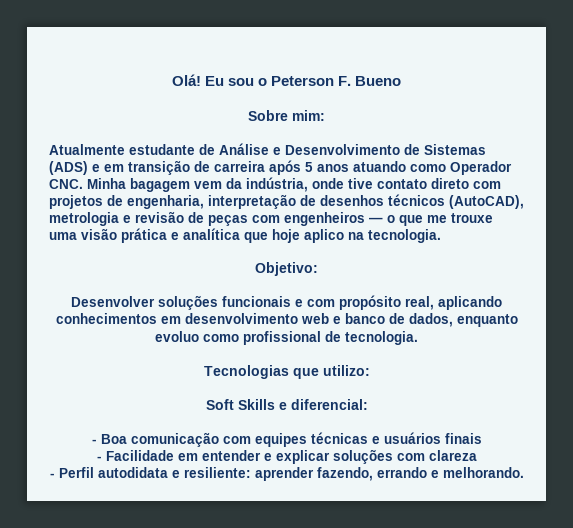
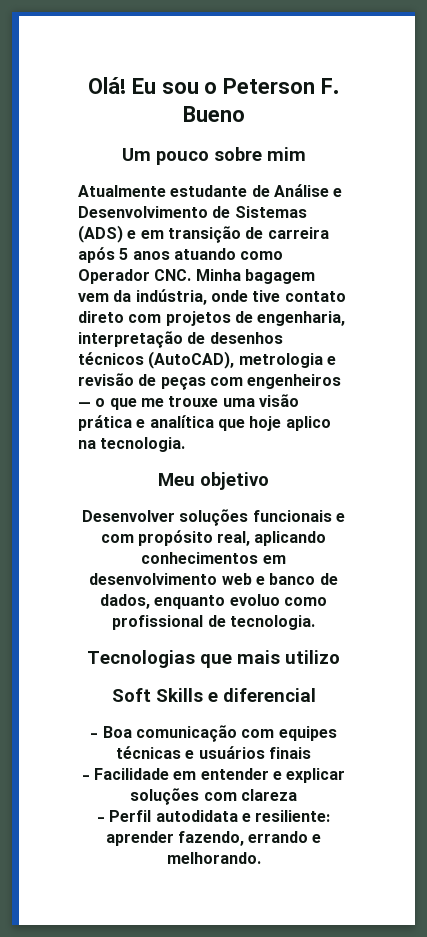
- Sobre mim:
+ Um pouco sobre mim
- Objetivo:
+ Meu objetivo
- Tecnologias que utilizo:
+ Tecnologias que mais utilizo
- Soft Skills e diferencial:
+ Soft Skills e diferencial

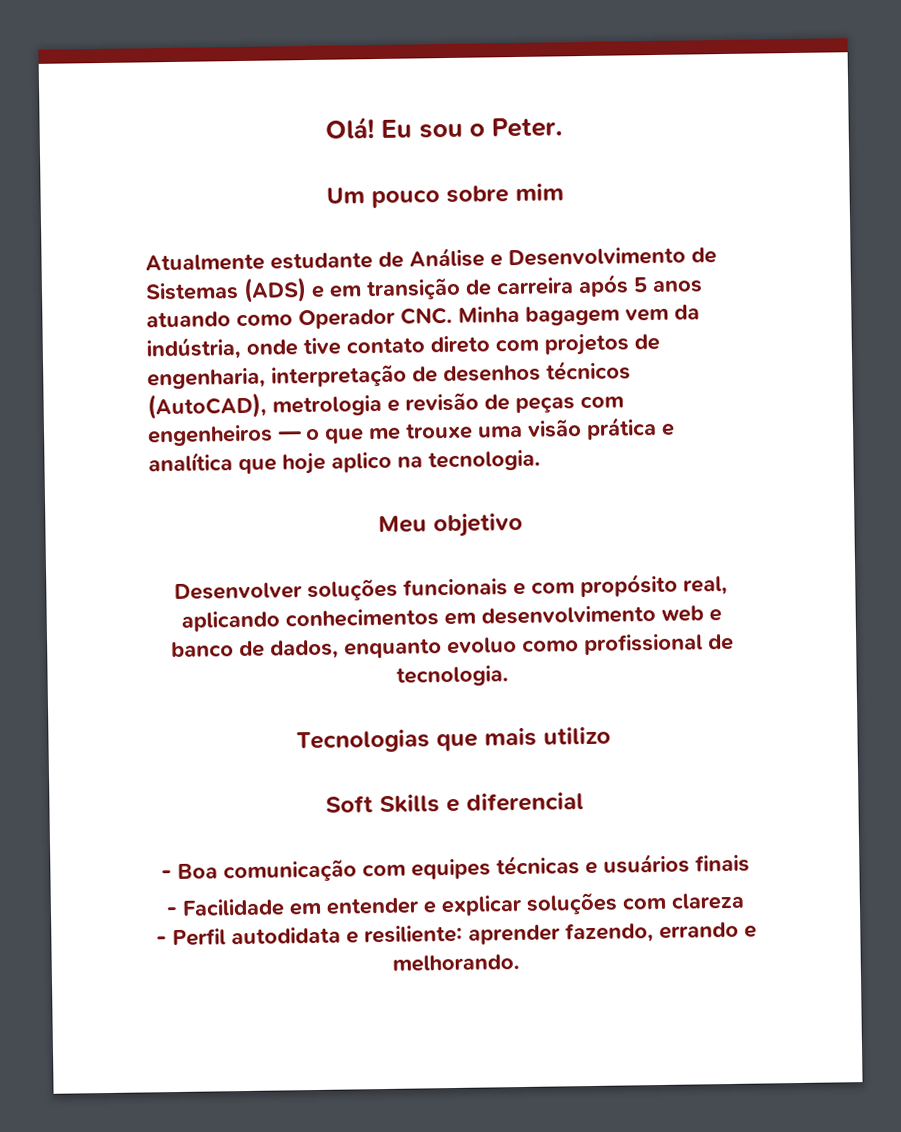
- Eu sou o Peterson F. Bueno
+ Eu sou o Peter.

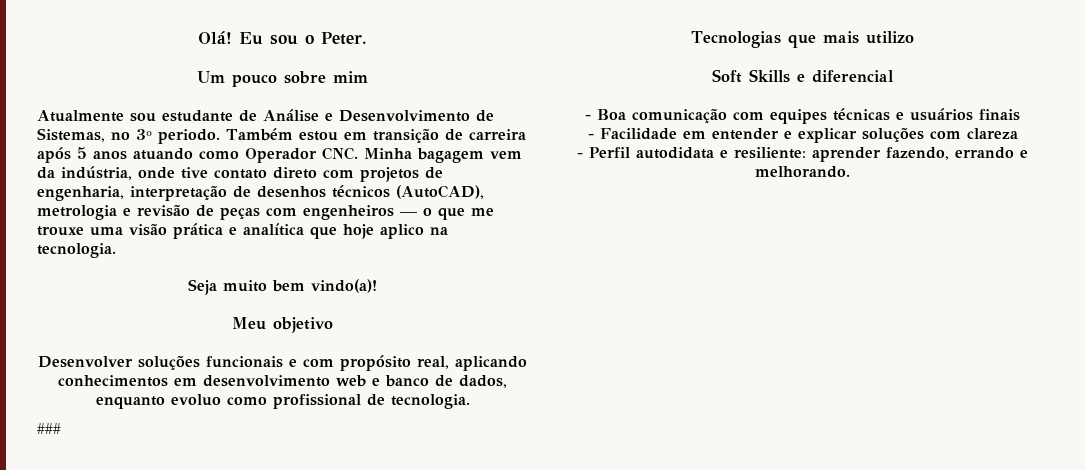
- Atualmente estudante de Análise e Desenvolvimento de Sistemas (ADS) e em transição de carreira após 5 anos atuando como Operador CNC. Minha bagagem vem da indústria, onde tive contato direto com projetos de engenharia, interpretação de desenhos técnicos (AutoCAD), metrologia e revisão de peças com engenheiros — o que me trouxe uma visão prática e analítica que hoje aplico na tecnologia.
+ Atualmente sou estudante de Análise e Desenvolvimento de Sistemas, no 3º periodo. Também estou em transição de carreira após 5 anos atuando como Operador CNC. Minha bagagem vem da indústria, onde tive contato direto com projetos de engenharia, interpretação de desenhos técnicos (AutoCAD), metrologia e revisão de peças com engenheiros — o que me trouxe uma visão prática e analítica que hoje aplico na tecnologia.
+ Seja muito bem vindo(a)!
+ ###

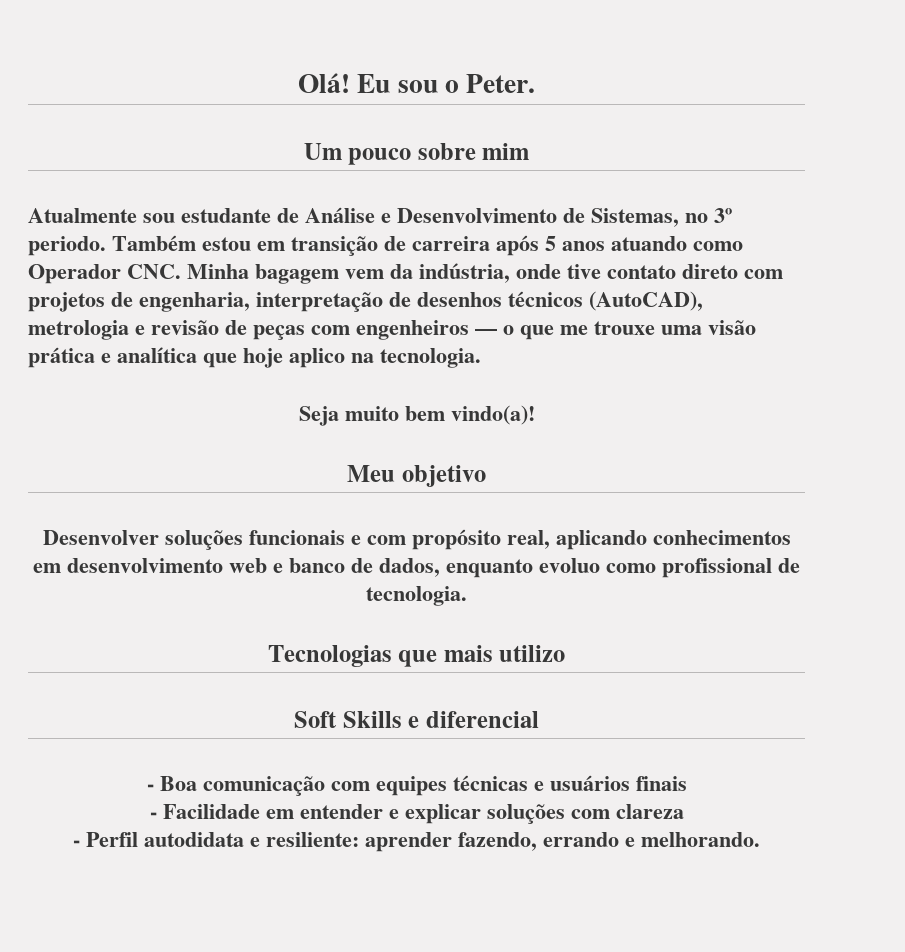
- ###

